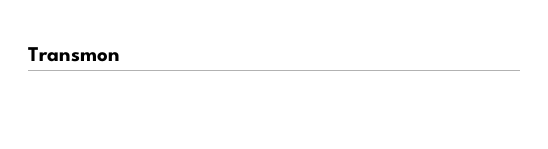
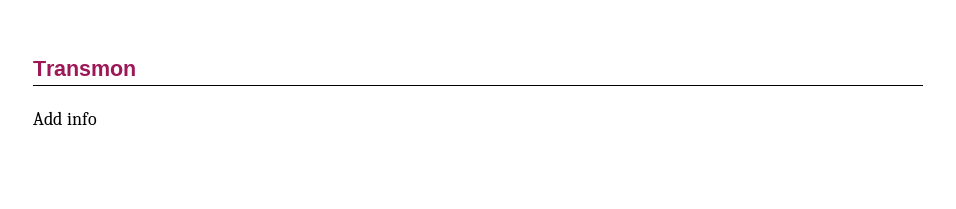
+ Add info

